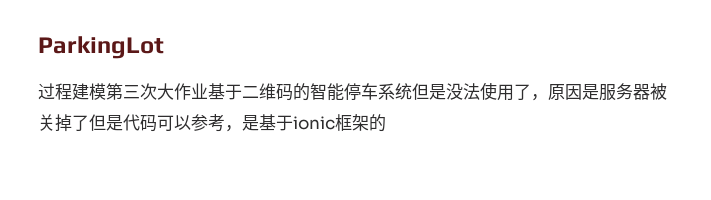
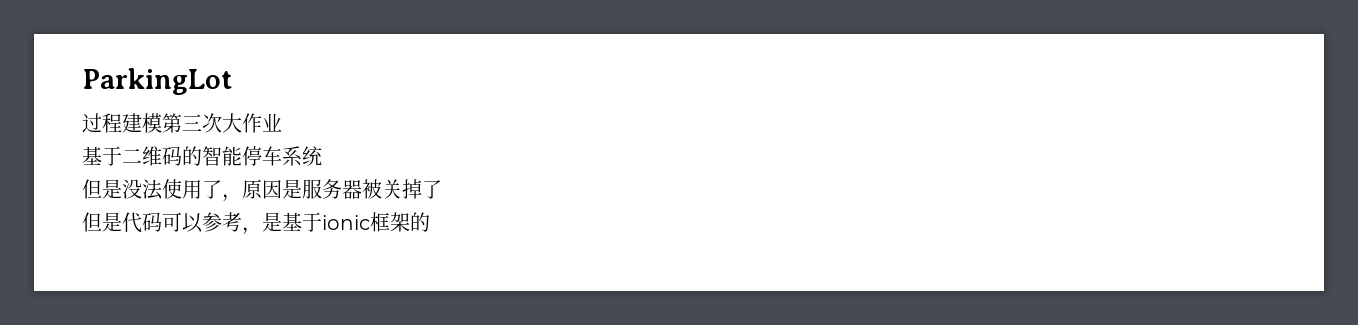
- 过程建模第三次大作业基于二维码的智能停车系统但是没法使用了，原因是服务器被关掉了但是代码可以参考，是基于ionic框架的
+ 过程建模第三次大作业
+ 基于二维码的智能停车系统
+ 但是没法使用了，原因是服务器被关掉了
+ 但是代码可以参考，是基于ionic框架的

